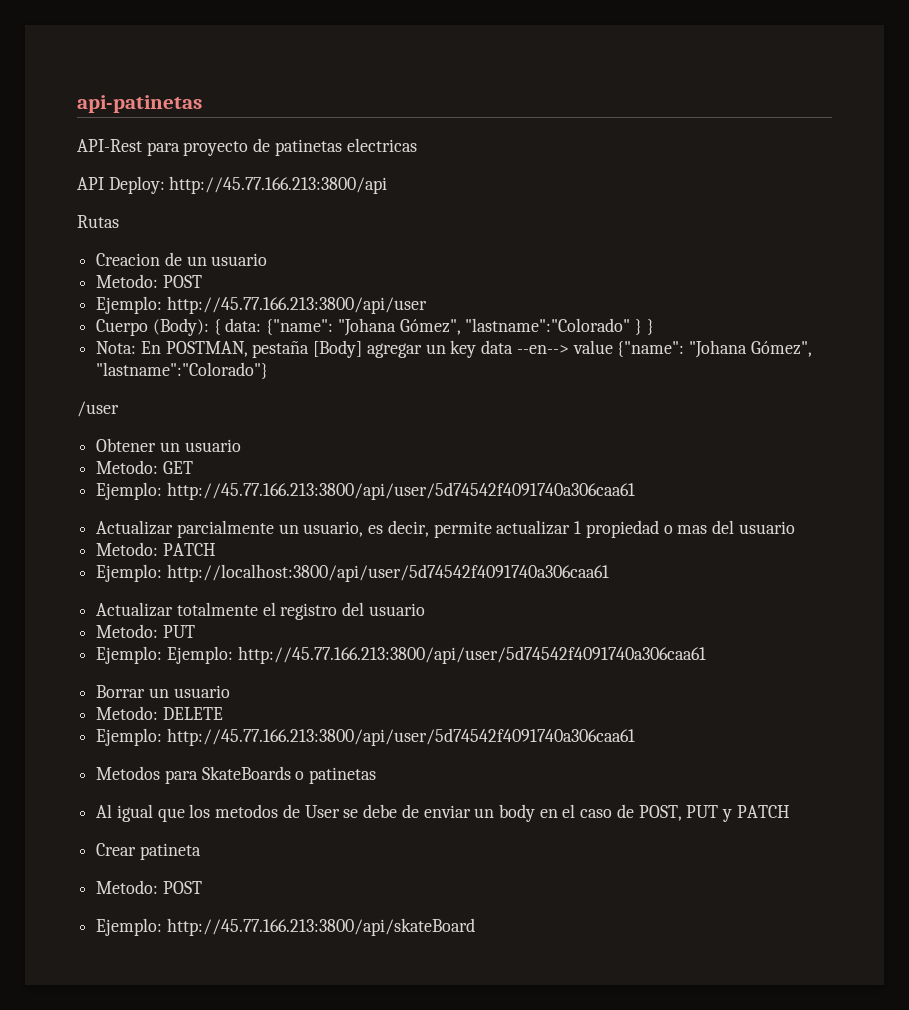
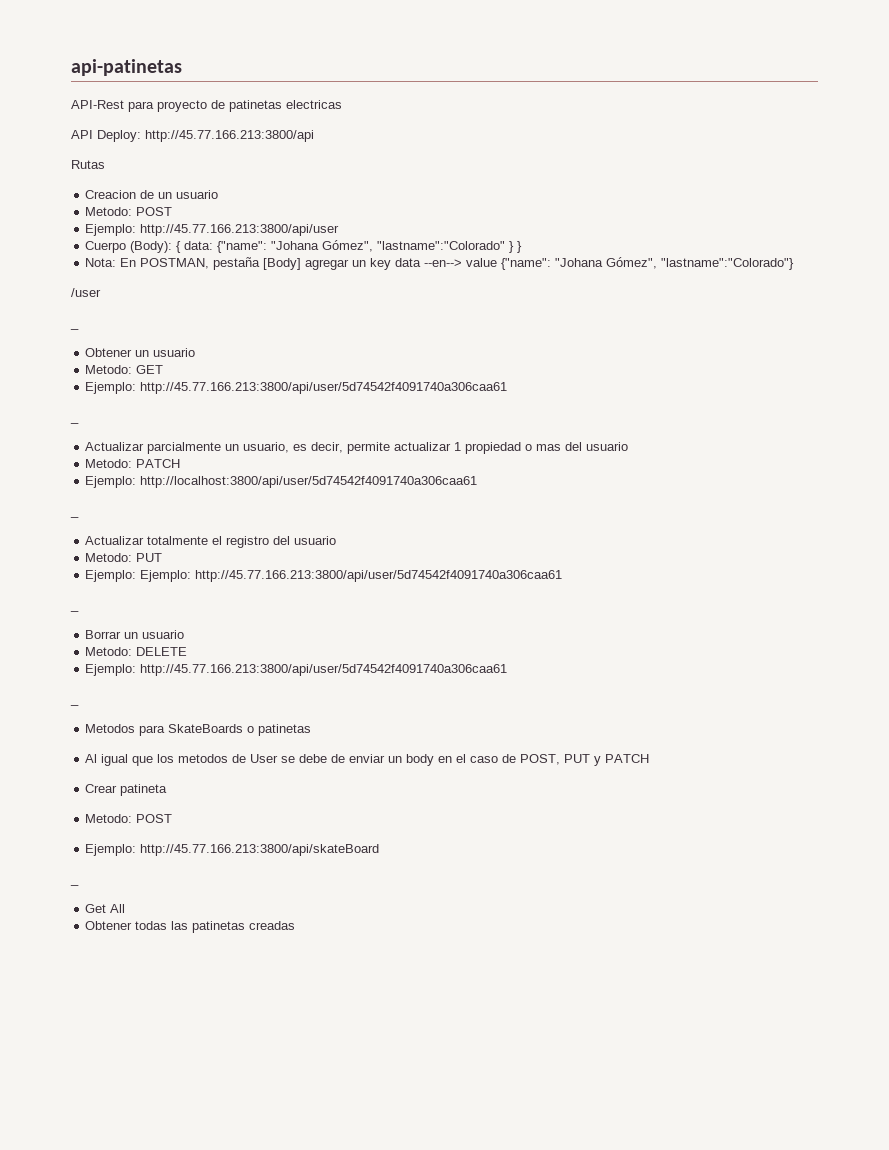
  /user
+ _
  Metodo: GET
  Ejemplo: http://45.77.166.213:3800/api/user/5d74542f4091740a306caa61
+ _
  Ejemplo: http://localhost:3800/api/user/5d74542f4091740a306caa61
+ _
  Ejemplo: Ejemplo: http://45.77.166.213:3800/api/user/5d74542f4091740a306caa61
+ _
  Metodo: DELETE
  Ejemplo: http://45.77.166.213:3800/api/user/5d74542f4091740a306caa61
+ _
  Ejemplo: http://45.77.166.213:3800/api/skateBoard
+ _
+ Get All
+ Obtener todas las patinetas creadas

